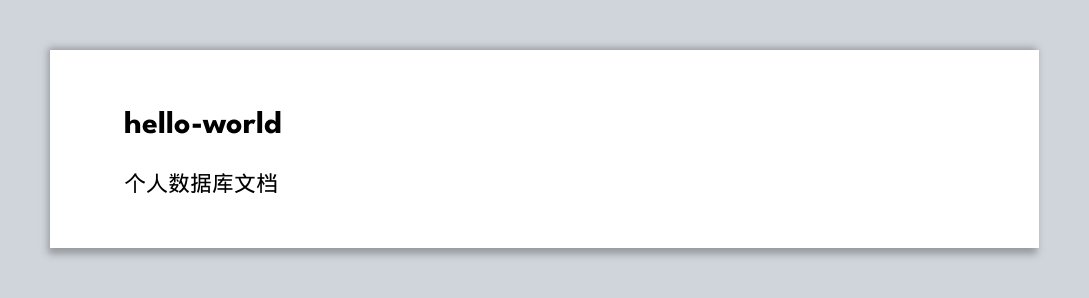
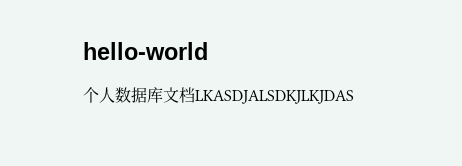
- 个人数据库文档
+ 个人数据库文档LKASDJALSDKJLKJDAS

